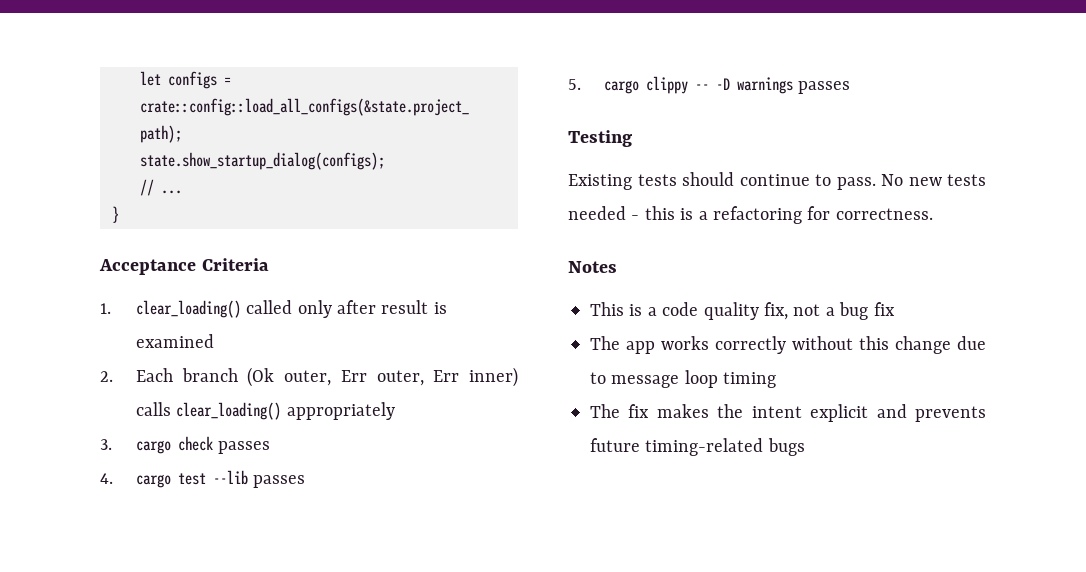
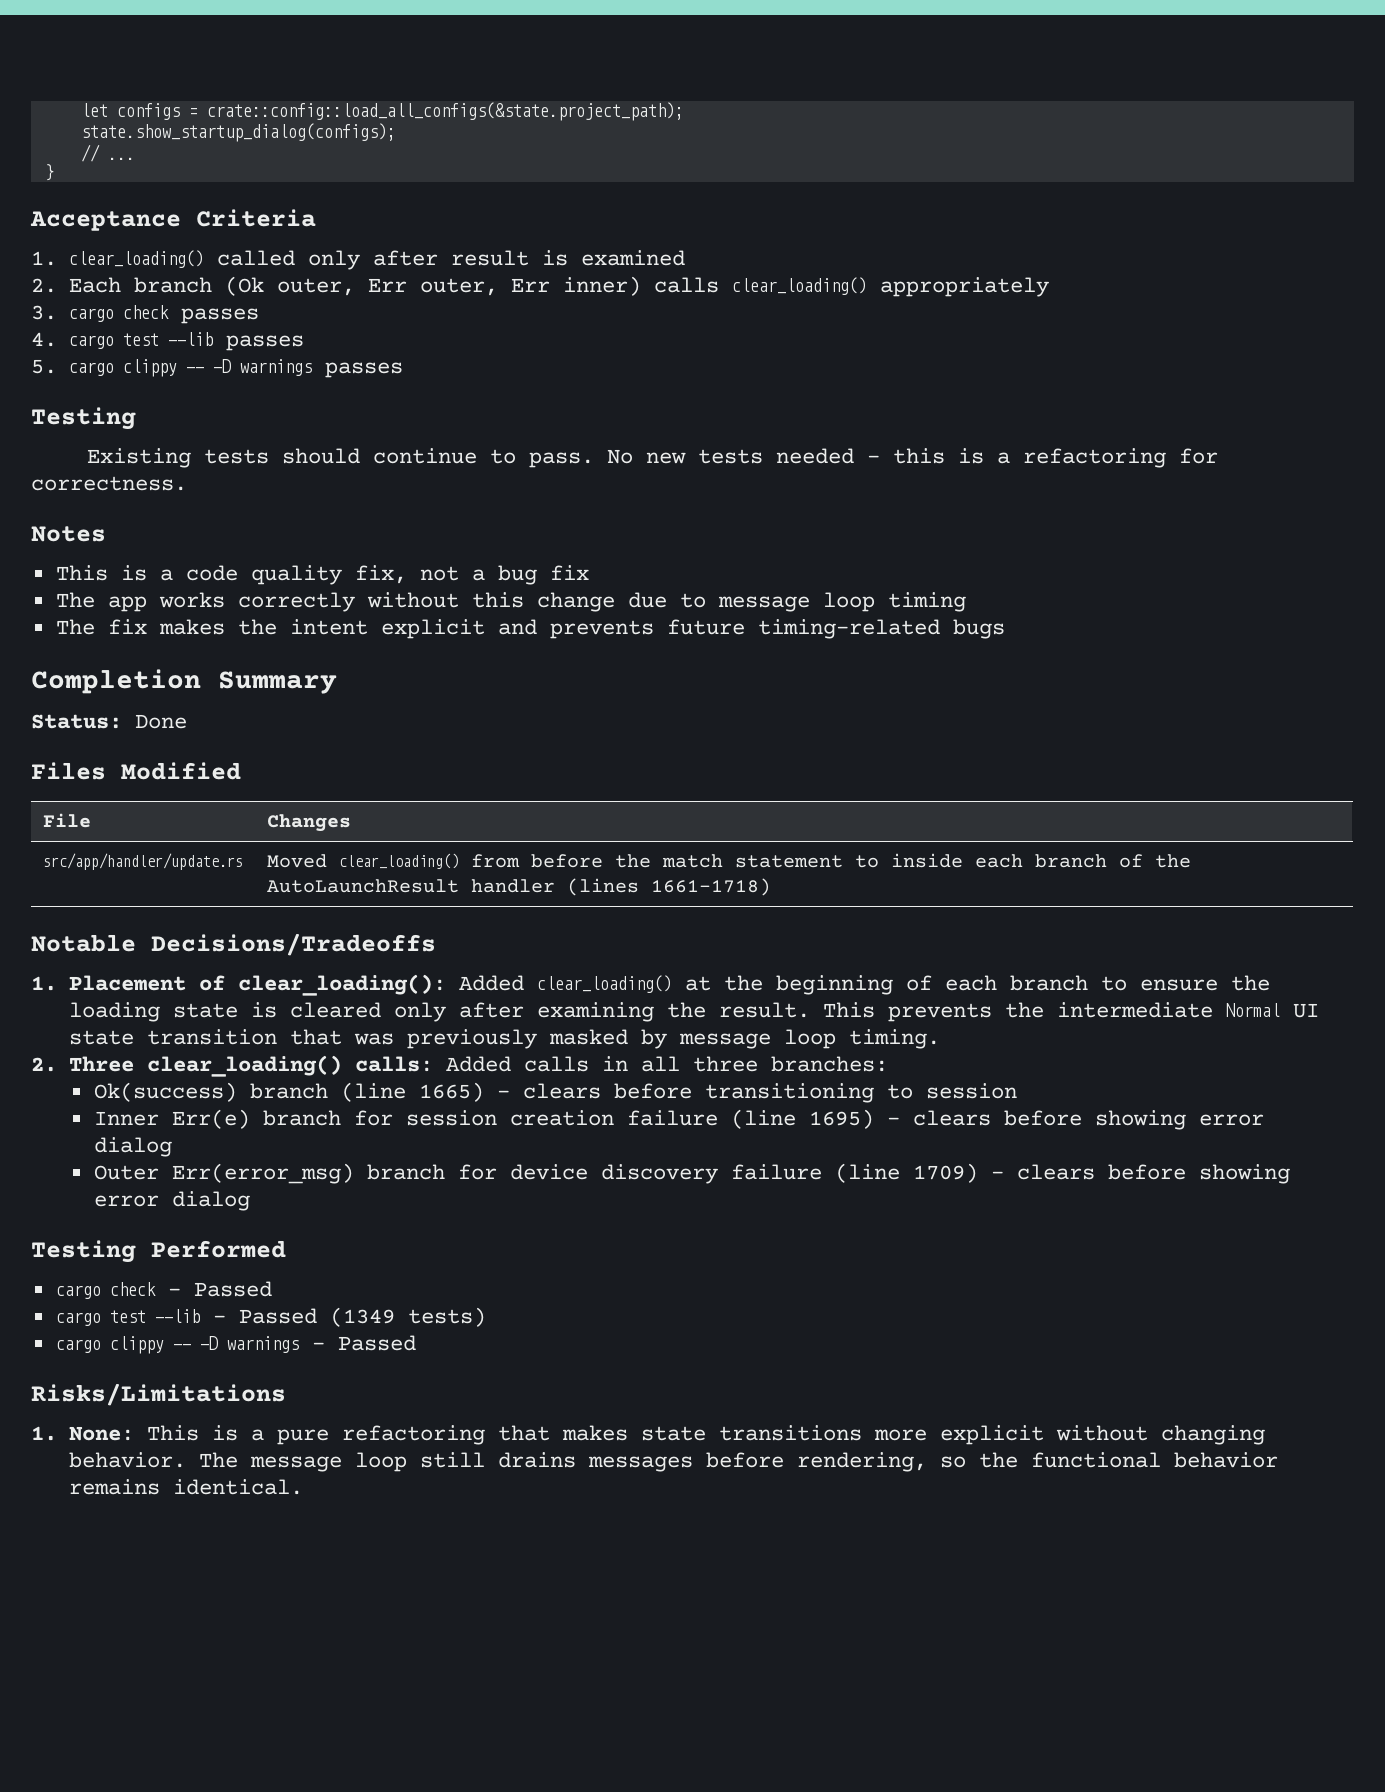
+ Completion Summary
+ Status: Done
+ Files Modified
+ File | Changes
+ src/app/handler/update.rs | Moved clear_loading() from before the match statement to inside each branch of the AutoLaunchResult handler (lines 1661-1718)
+ Notable Decisions/Tradeoffs
+ 1. Placement of clear_loading(): Added clear_loading() at the beginning of each branch to ensure the loading state is cleared only after examining the result. This prevents the intermediate Normal UI state transition that was previously masked by message loop timing.
+ 2. Three clear_loading() calls: Added calls in all three branches:
+ Ok(success) branch (line 1665) - clears before transitioning to session
+ Inner Err(e) branch for session creation failure (line 1695) - clears before showing error dialog
+ Outer Err(error_msg) branch for device discovery failure (line 1709) - clears before showing error dialog
+ Testing Performed
+ cargo check - Passed
+ cargo test --lib - Passed (1349 tests)
+ cargo clippy -- -D warnings - Passed
+ Risks/Limitations
+ 1. None: This is a pure refactoring that makes state transitions more explicit without changing behavior. The message loop still drains messages before rendering, so the functional behavior remains identical.

